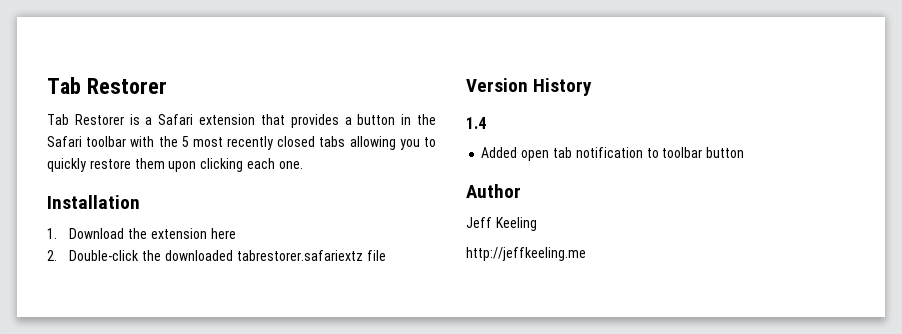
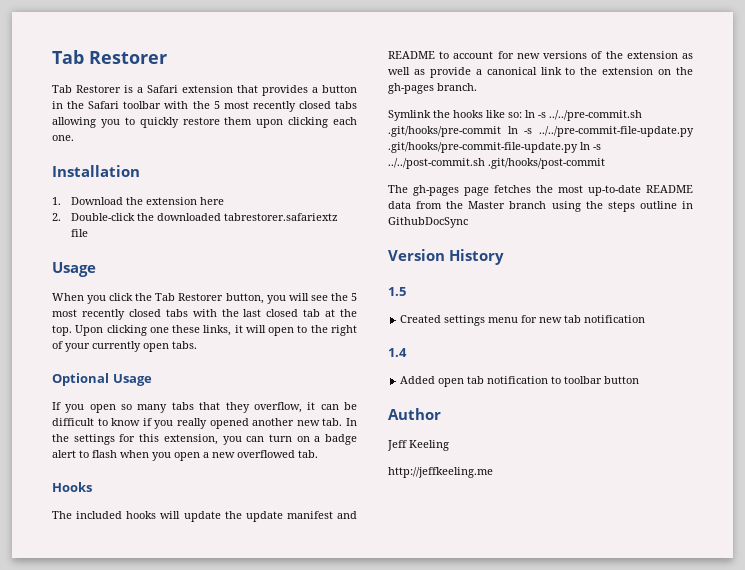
  2. Double-click the downloaded tabrestorer.safariextz file
+ Usage
+ When you click the Tab Restorer button, you will see the 5 most recently closed tabs with the last closed tab at the top. Upon clicking one these links, it will open to the right of your currently open tabs.
+ Optional Usage
+ If you open so many tabs that they overflow, it can be difficult to know if you really opened another new tab. In the settings for this extension, you can turn on a badge alert to flash when you open a new overflowed tab.
+ Hooks
+ The included hooks will update the update manifest and README to account for new versions of the extension as well as provide a canonical link to the extension on the gh-pages branch.
+ Symlink the hooks like so: ln -s ../../pre-commit.sh .git/hooks/pre-commit ln -s ../../pre-commit-file-update.py .git/hooks/pre-commit-file-update.py ln -s ../../post-commit.sh .git/hooks/post-commit
+ The gh-pages page fetches the most up-to-date README data from the Master branch using the steps outline in GithubDocSync
  Version History
+ 1.5
+ Created settings menu for new tab notification

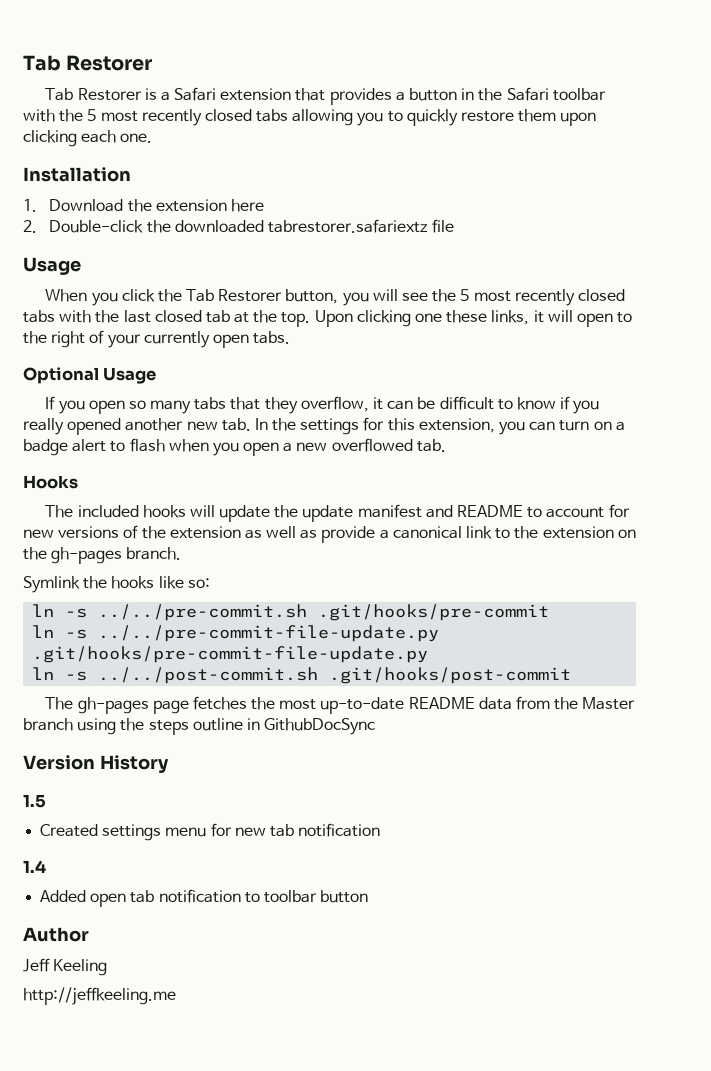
- Symlink the hooks like so: ln -s ../../pre-commit.sh .git/hooks/pre-commit ln -s ../../pre-commit-file-update.py .git/hooks/pre-commit-file-update.py ln -s ../../post-commit.sh .git/hooks/post-commit
+ Symlink the hooks like so:
+ ln -s ../../pre-commit.sh .git/hooks/pre-commit
+ ln -s ../../pre-commit-file-update.py .git/hooks/pre-commit-file-update.py
+ ln -s ../../post-commit.sh .git/hooks/post-commit

